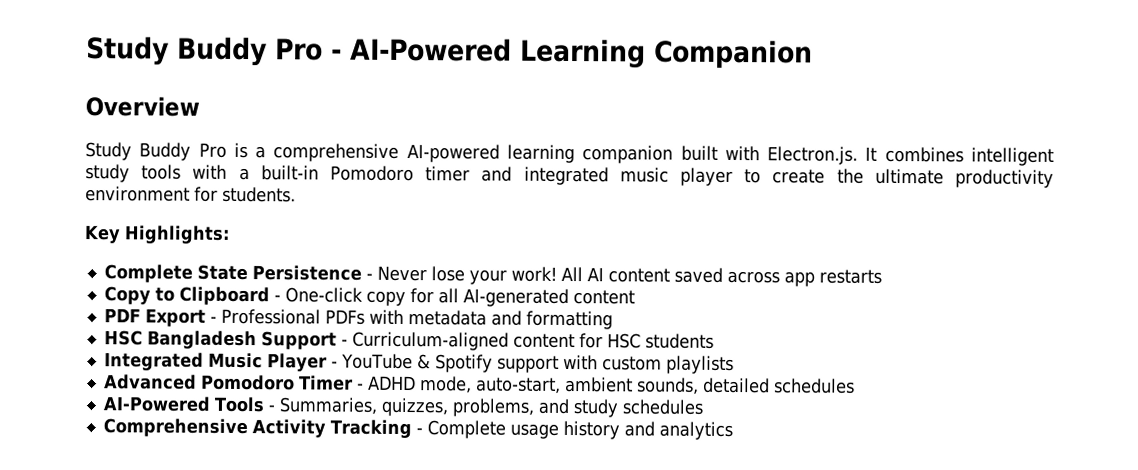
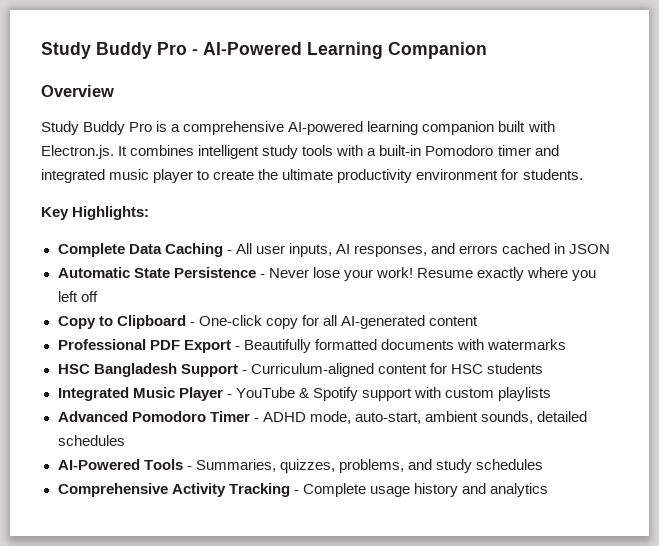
- Complete State Persistence - Never lose your work!
+ Complete Data Caching - All user inputs, AI responses, and errors cached in JSON
+ Automatic State Persistence - Never lose your work!
- All AI content saved across app restarts
+ Resume exactly where you left off
- PDF Export - Professional PDFs with metadata and formatting
+ Professional PDF Export - Beautifully formatted documents with watermarks

